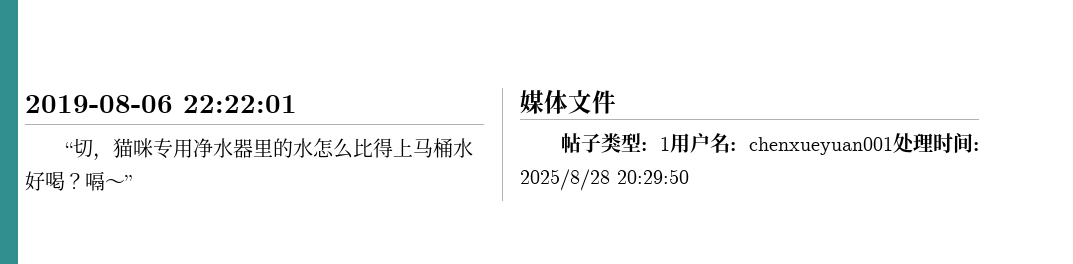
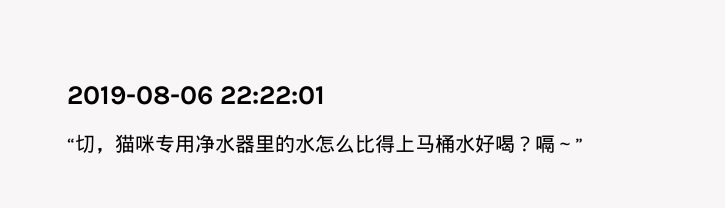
- 媒体文件
- 帖子类型: 1用户名: chenxueyuan001处理时间: 2025/8/28 20:29:50

